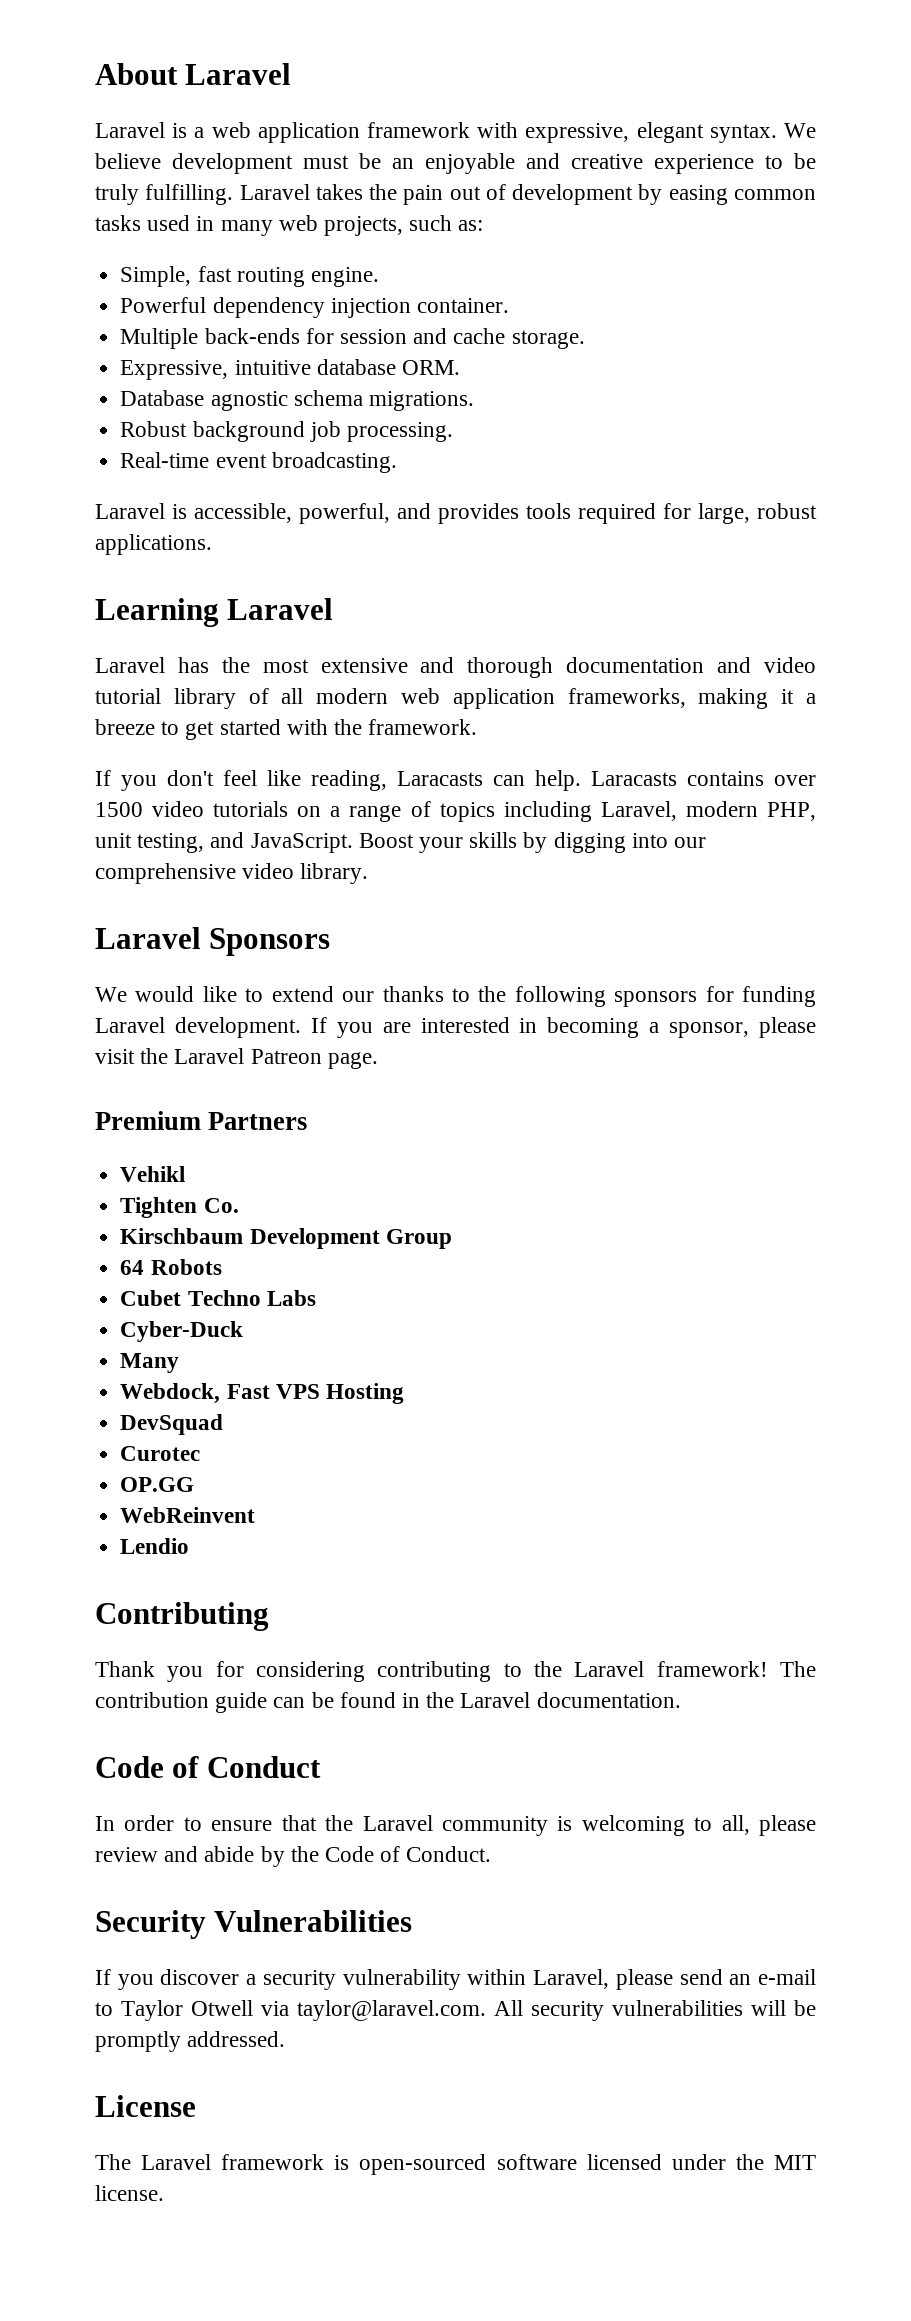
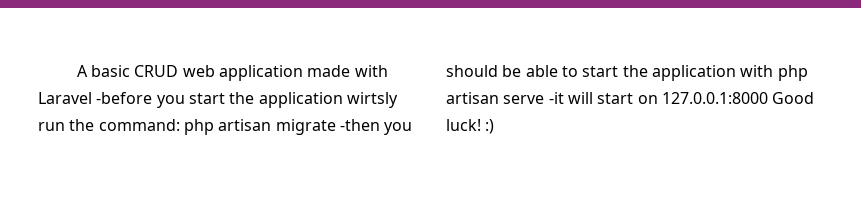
- About Laravel
- Laravel is a web application framework with expressive, elegant syntax. We believe development must be an enjoyable and creative experience to be truly fulfilling. Laravel takes the pain out of development by easing common tasks used in many web projects, such as:
- Simple, fast routing engine.
- Powerful dependency injection container.
- Multiple back-ends for session and cache storage.
- Expressive, intuitive database ORM.
- Database agnostic schema migrations.
- Robust background job processing.
- Real-time event broadcasting.
- Laravel is accessible, powerful, and provides tools required for large, robust applications.
- Learning Laravel
- Laravel has the most extensive and thorough documentation and video tutorial library of all modern web application frameworks, making it a breeze to get started with the framework.
- If you don't feel like reading, Laracasts can help. Laracasts contains over 1500 video tutorials on a range of topics including Laravel, modern PHP, unit testing, and JavaScript. Boost your skills by digging into our comprehensive video library.
- Laravel Sponsors
- We would like to extend our thanks to the following sponsors for funding Laravel development. If you are interested in becoming a sponsor, please visit the Laravel Patreon page.
- Premium Partners
- Vehikl
- Tighten Co.
- Kirschbaum Development Group
- 64 Robots
- Cubet Techno Labs
- Cyber-Duck
- Many
- Webdock, Fast VPS Hosting
- DevSquad
- Curotec
- OP.GG
- WebReinvent
- Lendio
- Contributing
- Thank you for considering contributing to the Laravel framework! The contribution guide can be found in the Laravel documentation.
- Code of Conduct
- In order to ensure that the Laravel community is welcoming to all, please review and abide by the Code of Conduct.
- Security Vulnerabilities
- If you discover a security vulnerability within Laravel, please send an e-mail to Taylor Otwell via taylor@laravel.com. All security vulnerabilities will be promptly addressed.
- License
- The Laravel framework is open-sourced software licensed under the MIT license.
+ A basic CRUD web application made with Laravel -before you start the application wirtsly run the command: php artisan migrate -then you should be able to start the application with php artisan serve -it will start on 127.0.0.1:8000 Good luck! :)

